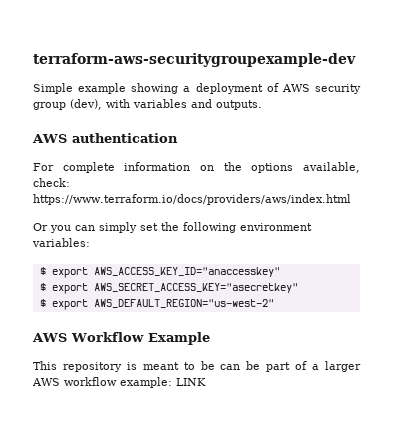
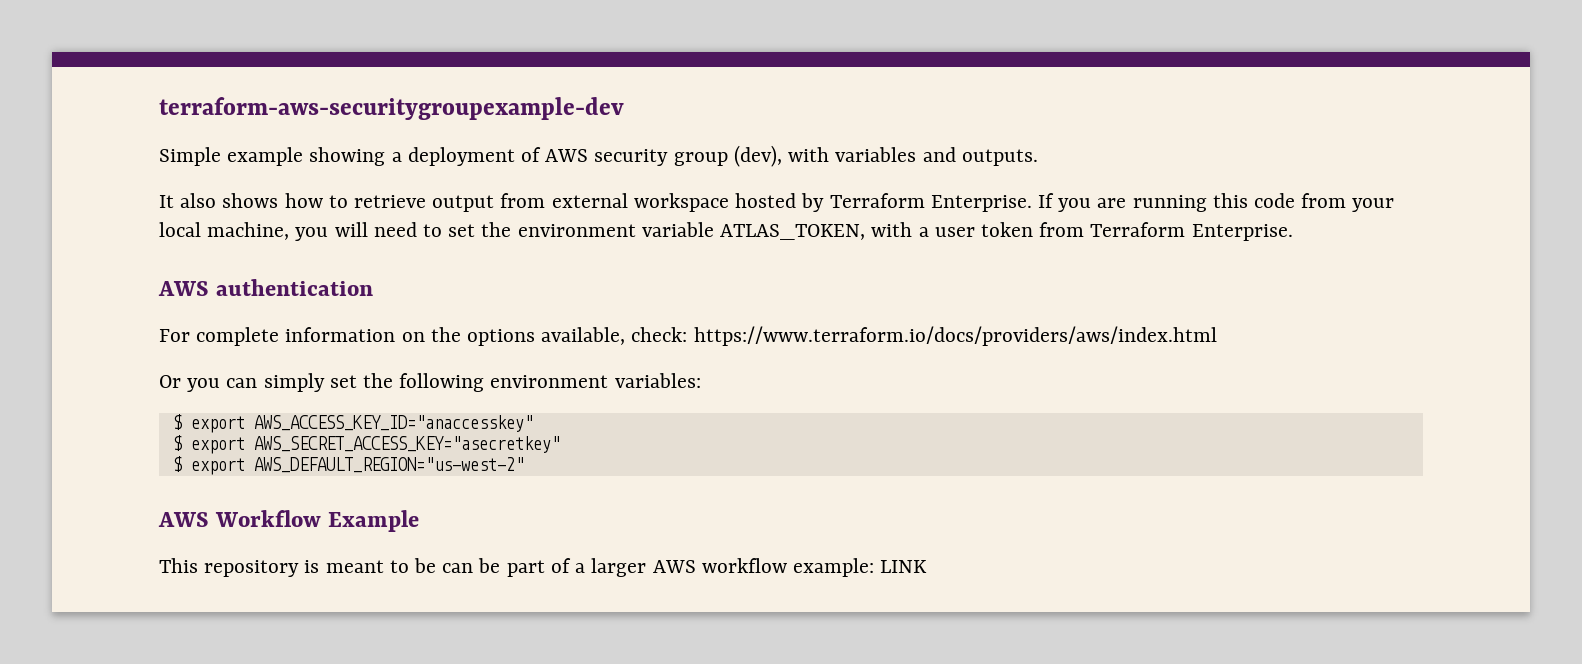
+ It also shows how to retrieve output from external workspace hosted by Terraform Enterprise. If you are running this code from your local machine, you will need to set the environment variable ATLAS_TOKEN, with a user token from Terraform Enterprise.

